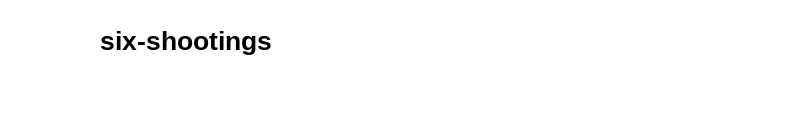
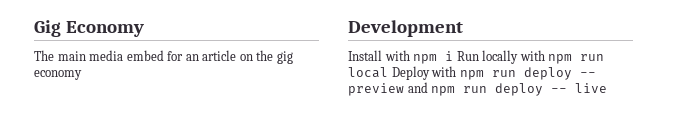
- six-shootings
+ Gig Economy
+ The main media embed for an article on the gig economy
+ Development
+ Install with npm i Run locally with npm run local Deploy with npm run deploy -- preview and npm run deploy -- live

